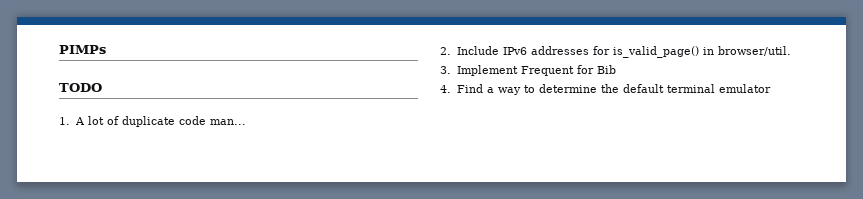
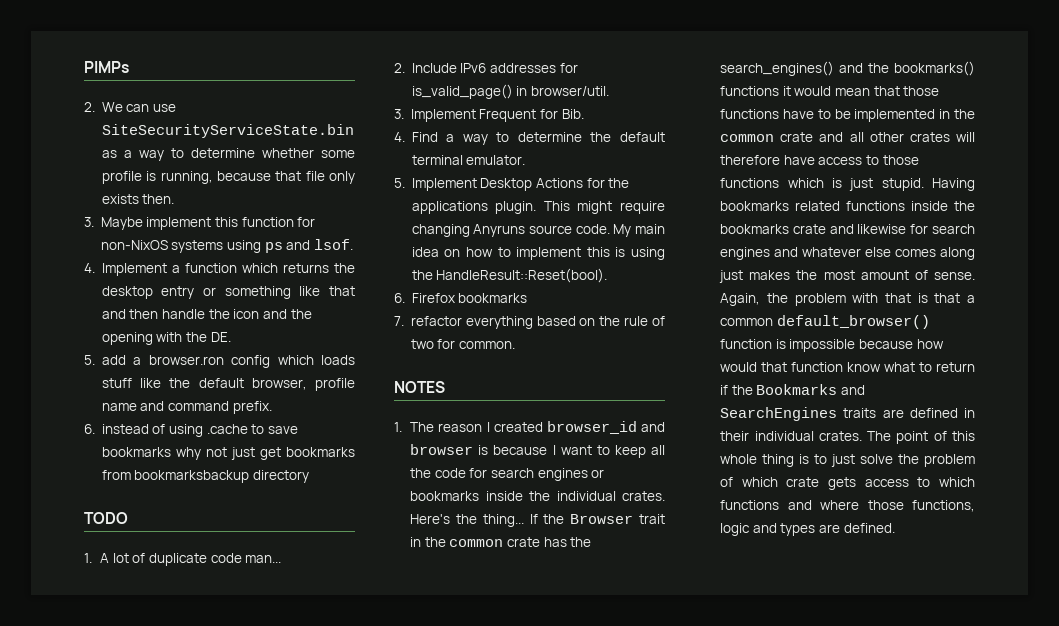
+ 2. We can use SiteSecurityServiceState.bin as a way to determine whether some profile is running, because that file only exists then.
+ 3. Maybe implement this function for non-NixOS systems using ps and lsof.
+ 4. Implement a function which returns the desktop entry or something like that and then handle the icon and the opening with the DE.
+ 5. add a browser.ron config which loads stuff like the default browser, profile name and command prefix.
+ 6. instead of using .cache to save bookmarks why not just get bookmarks from bookmarksbackup directory
- 3. Implement Frequent for Bib
+ 3. Implement Frequent for Bib.
- 4. Find a way to determine the default terminal emulator
+ 4. Find a way to determine the default terminal emulator.
+ 5. Implement Desktop Actions for the applications plugin. This might require changing Anyruns source code. My main idea on how to implement this is using the HandleResult::Reset(bool).
+ 6. Firefox bookmarks
+ 7. refactor everything based on the rule of two for common.
+ NOTES
+ 1. The reason I created browser_id and browser is because I want to keep all the code for search engines or bookmarks inside the individual crates. Here's the thing... If the Browser trait in the common crate has the search_engines() and the bookmarks() functions it would mean that those functions have to be implemented in the common crate and all other crates will therefore have access to those functions which is just stupid. Having bookmarks related functions inside the bookmarks crate and likewise for search engines and whatever else comes along just makes the most amount of sense. Again, the problem with that is that a common default_browser() function is impossible because how would that function know what to return if the Bookmarks and SearchEngines traits are defined in their individual crates. The point of this whole thing is to just solve the problem of which crate gets access to which functions and where those functions, logic and types are defined.

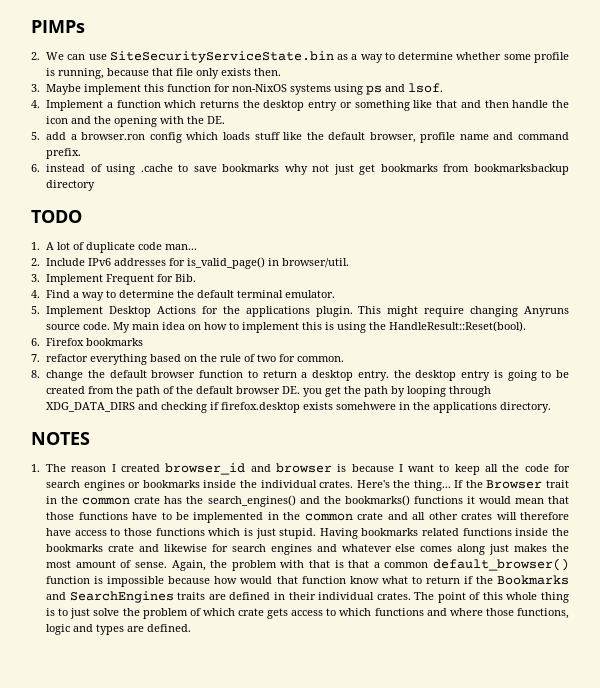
+ 8. change the default browser function to return a desktop entry. the desktop entry is going to be created from the path of the default browser DE. you get the path by looping through XDG_DATA_DIRS and checking if firefox.desktop exists somehwere in the applications directory.

